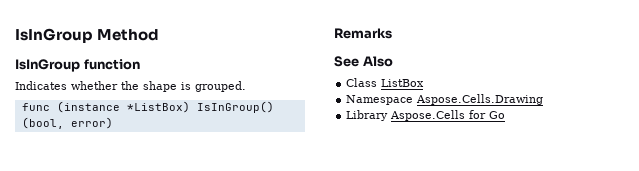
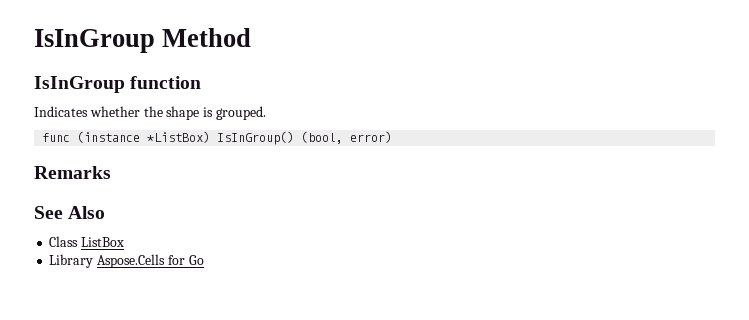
- Namespace Aspose.Cells.Drawing

